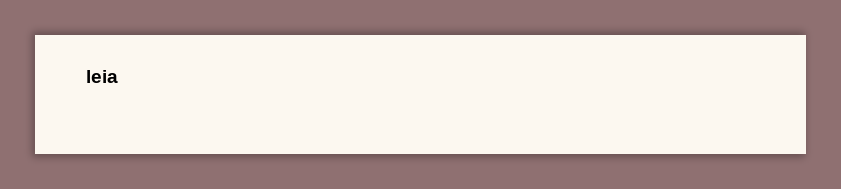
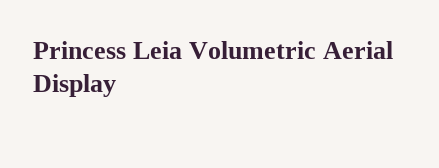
- leia
+ Princess Leia Volumetric Aerial Display

